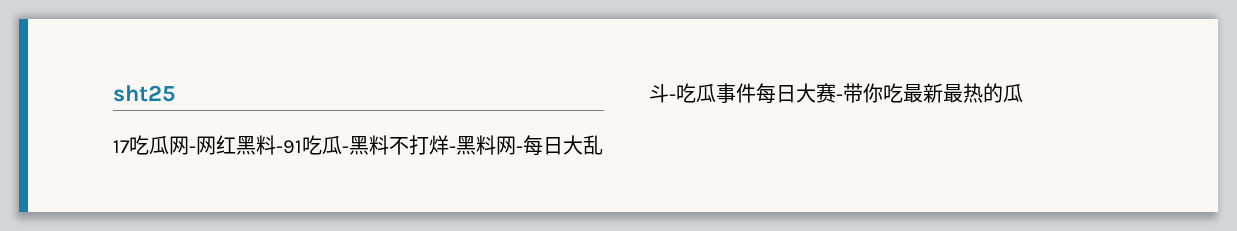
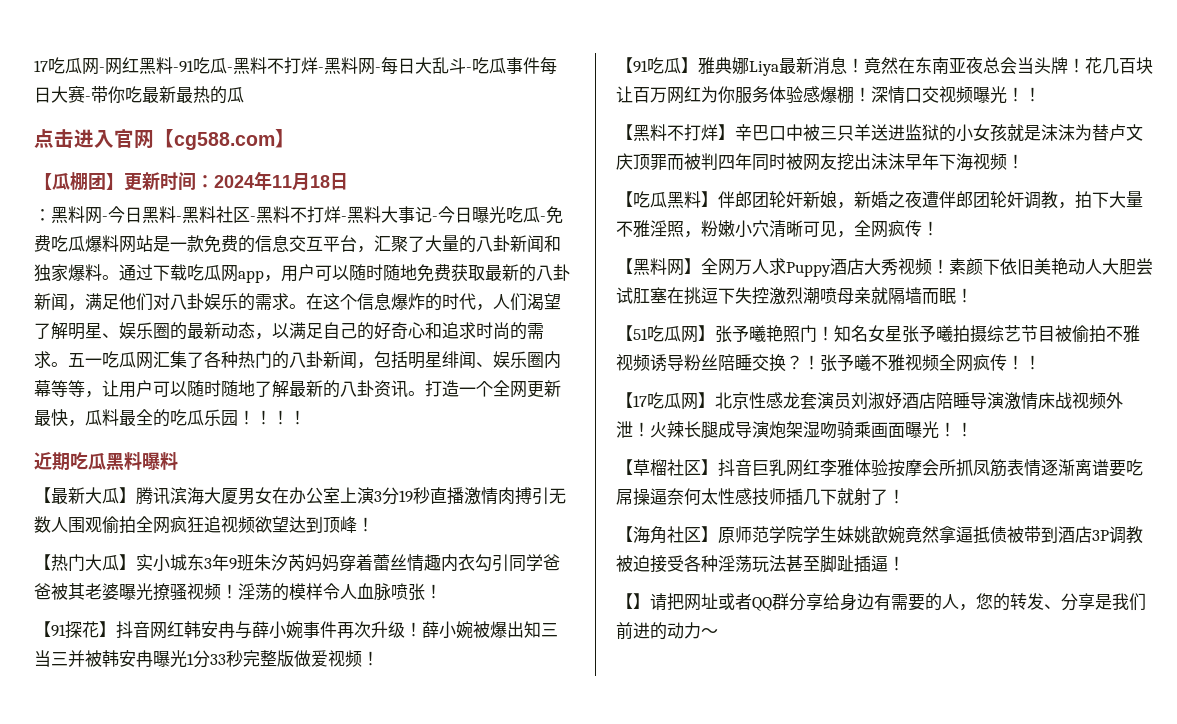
- sht25
+ 点击进入官网【cg588.com】
+ 【瓜棚团】更新时间：2024年11月18日
+ ：黑料网-今日黑料-黑料社区-黑料不打烊-黑料大事记-今日曝光吃瓜-免费吃瓜爆料网站是一款免费的信息交互平台，汇聚了大量的八卦新闻和独家爆料。通过下载吃瓜网app，用户可以随时随地免费获取最新的八卦新闻，满足他们对八卦娱乐的需求。在这个信息爆炸的时代，人们渴望了解明星、娱乐圈的最新动态，以满足自己的好奇心和追求时尚的需求。五一吃瓜网汇集了各种热门的八卦新闻，包括明星绯闻、娱乐圈内幕等等，让用户可以随时随地了解最新的八卦资讯。打造一个全网更新最快，瓜料最全的吃瓜乐园！！！！
+ 近期吃瓜黑料曝料
+ 【最新大瓜】腾讯滨海大厦男女在办公室上演3分19秒直播激情肉搏引无数人围观偷拍全网疯狂追视频欲望达到顶峰！
+ 【热门大瓜】实小城东3年9班朱汐芮妈妈穿着蕾丝情趣内衣勾引同学爸爸被其老婆曝光撩骚视频！淫荡的模样令人血脉喷张！
+ 【91探花】抖音网红韩安冉与薛小婉事件再次升级！薛小婉被爆出知三当三并被韩安冉曝光1分33秒完整版做爱视频！
+ 【91吃瓜】雅典娜Liya最新消息！竟然在东南亚夜总会当头牌！花几百块让百万网红为你服务体验感爆棚！深情口交视频曝光！！
+ 【黑料不打烊】辛巴口中被三只羊送进监狱的小女孩就是沫沫为替卢文庆顶罪而被判四年同时被网友挖出沫沫早年下海视频！
+ 【吃瓜黑料】伴郎团轮奸新娘，新婚之夜遭伴郎团轮奸调教，拍下大量不雅淫照，粉嫩小穴清晰可见，全网疯传！
+ 【黑料网】全网万人求Puppy酒店大秀视频！素颜下依旧美艳动人大胆尝试肛塞在挑逗下失控激烈潮喷母亲就隔墙而眠！
+ 【51吃瓜网】张予曦艳照门！知名女星张予曦拍摄综艺节目被偷拍不雅视频诱导粉丝陪睡交换？！张予曦不雅视频全网疯传！！
+ 【17吃瓜网】北京性感龙套演员刘淑妤酒店陪睡导演激情床战视频外泄！火辣长腿成导演炮架湿吻骑乘画面曝光！！
+ 【草榴社区】抖音巨乳网红李雅体验按摩会所抓凤筋表情逐渐离谱要吃屌操逼奈何太性感技师插几下就射了！
+ 【海角社区】原师范学院学生妹姚歆婉竟然拿逼抵债被带到酒店3P调教被迫接受各种淫荡玩法甚至脚趾插逼！
+ 【】请把网址或者QQ群分享给身边有需要的人，您的转发、分享是我们前进的动力～

